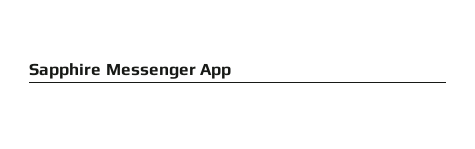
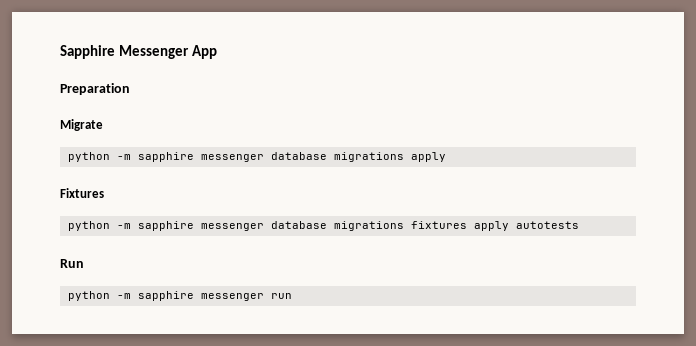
+ Preparation
+ Migrate
+ python -m sapphire messenger database migrations apply
+ Fixtures
+ python -m sapphire messenger database migrations fixtures apply autotests
+ Run
+ python -m sapphire messenger run

